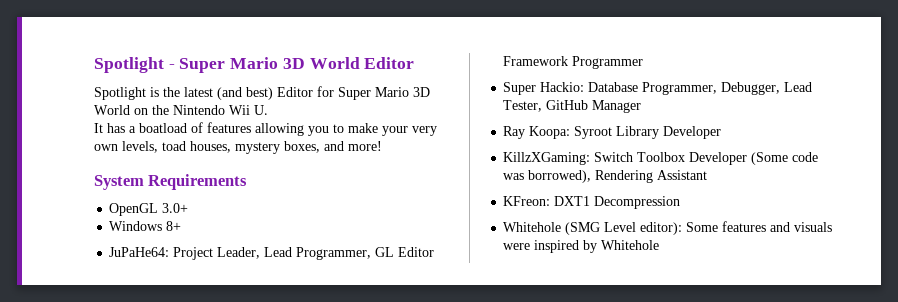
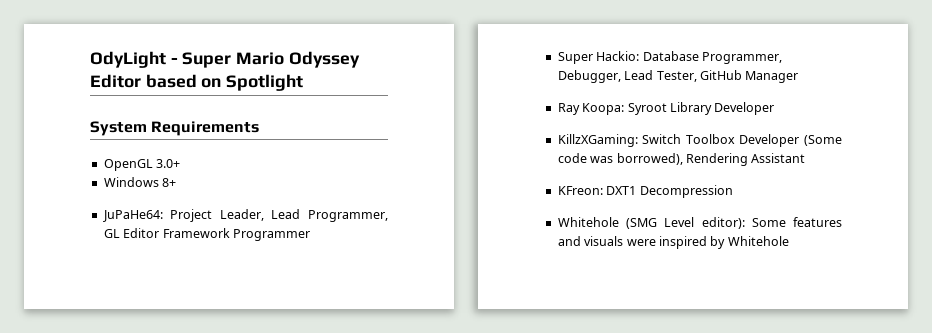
- Spotlight - Super Mario 3D World Editor
- Spotlight is the latest (and best) Editor for Super Mario 3D World on the Nintendo Wii U.
- It has a boatload of features allowing you to make your very own levels, toad houses, mystery boxes, and more!
+ OdyLight - Super Mario Odyssey Editor based on Spotlight

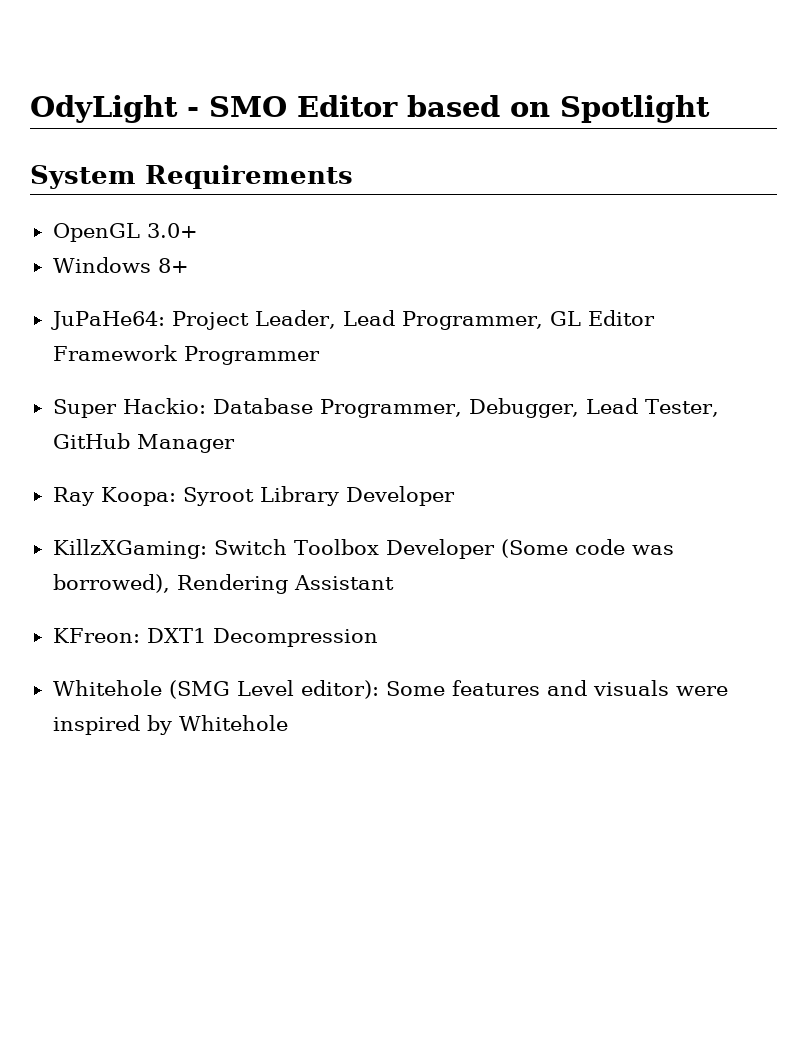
- OdyLight - Super Mario Odyssey Editor based on Spotlight
+ OdyLight - SMO Editor based on Spotlight

